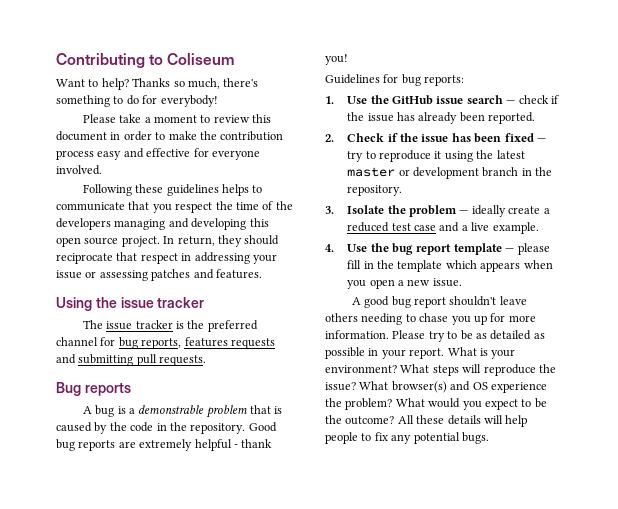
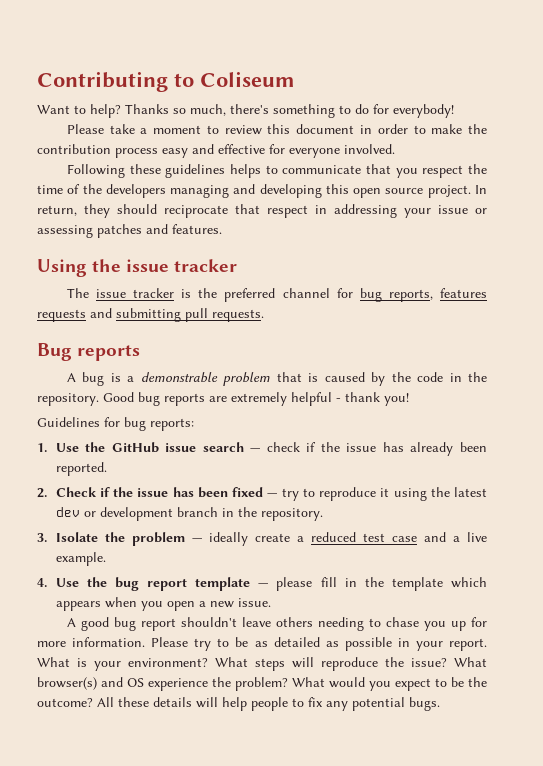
- 2. Check if the issue has been fixed — try to reproduce it using the latest master or development branch in the repository.
+ 2. Check if the issue has been fixed — try to reproduce it using the latest dev or development branch in the repository.

